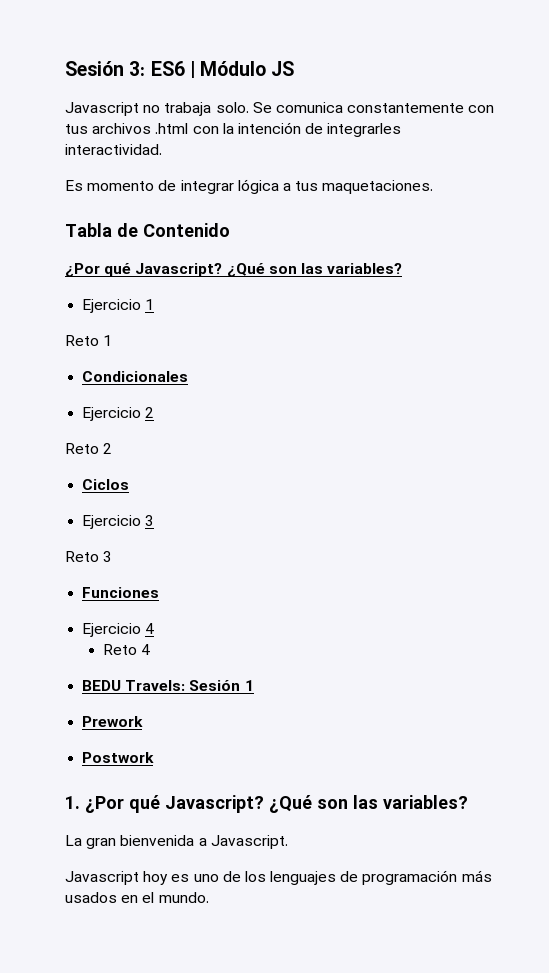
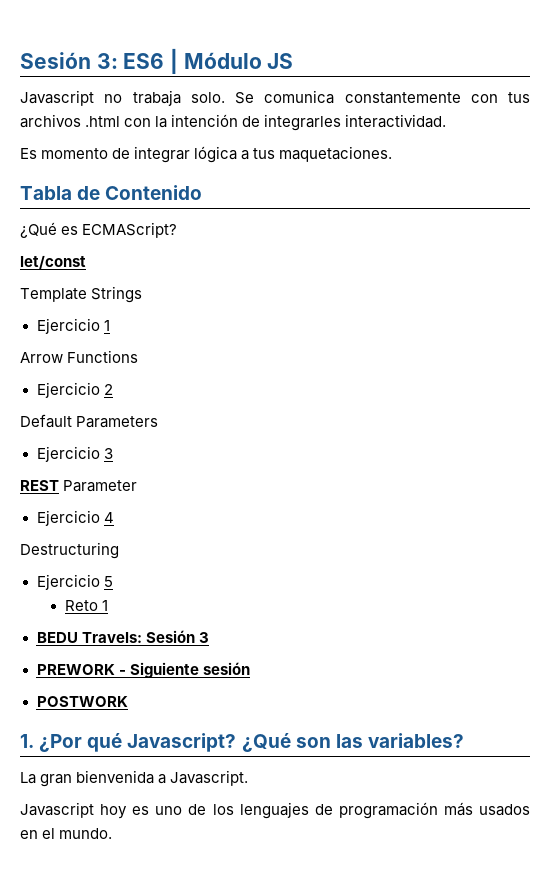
  Tabla de Contenido
- ¿Por qué Javascript? ¿Qué son las variables?
+ ¿Qué es ECMAScript?
+ let/const
+ Template Strings
- Reto 1
- Condicionales
+ Arrow Functions
- Reto 2
- Ciclos
+ Default Parameters
- Reto 3
- Funciones
+ REST Parameter
- Reto 4
+ Destructuring
+ Ejercicio 5
+ Reto 1
- BEDU Travels: Sesión 1
- Prework
- Postwork
+ BEDU Travels: Sesión 3
+ PREWORK - Siguiente sesión
+ POSTWORK

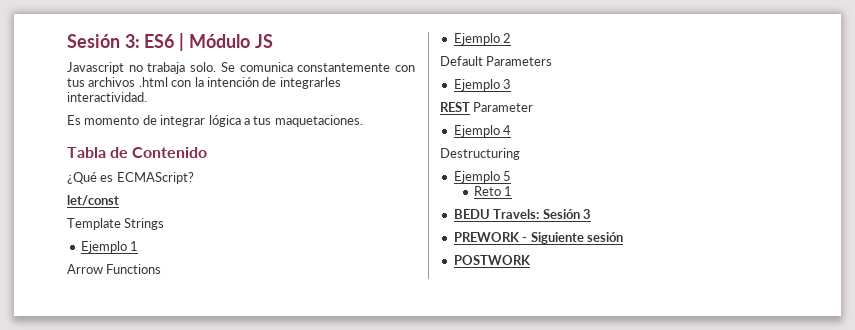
- Ejercicio 1
+ Ejemplo 1
- Ejercicio 2
+ Ejemplo 2
- Ejercicio 3
+ Ejemplo 3
- Ejercicio 4
+ Ejemplo 4
- Ejercicio 5
+ Ejemplo 5
- 1. ¿Por qué Javascript? ¿Qué son las variables?
- La gran bienvenida a Javascript.
- Javascript hoy es uno de los lenguajes de programación más usados en el mundo.

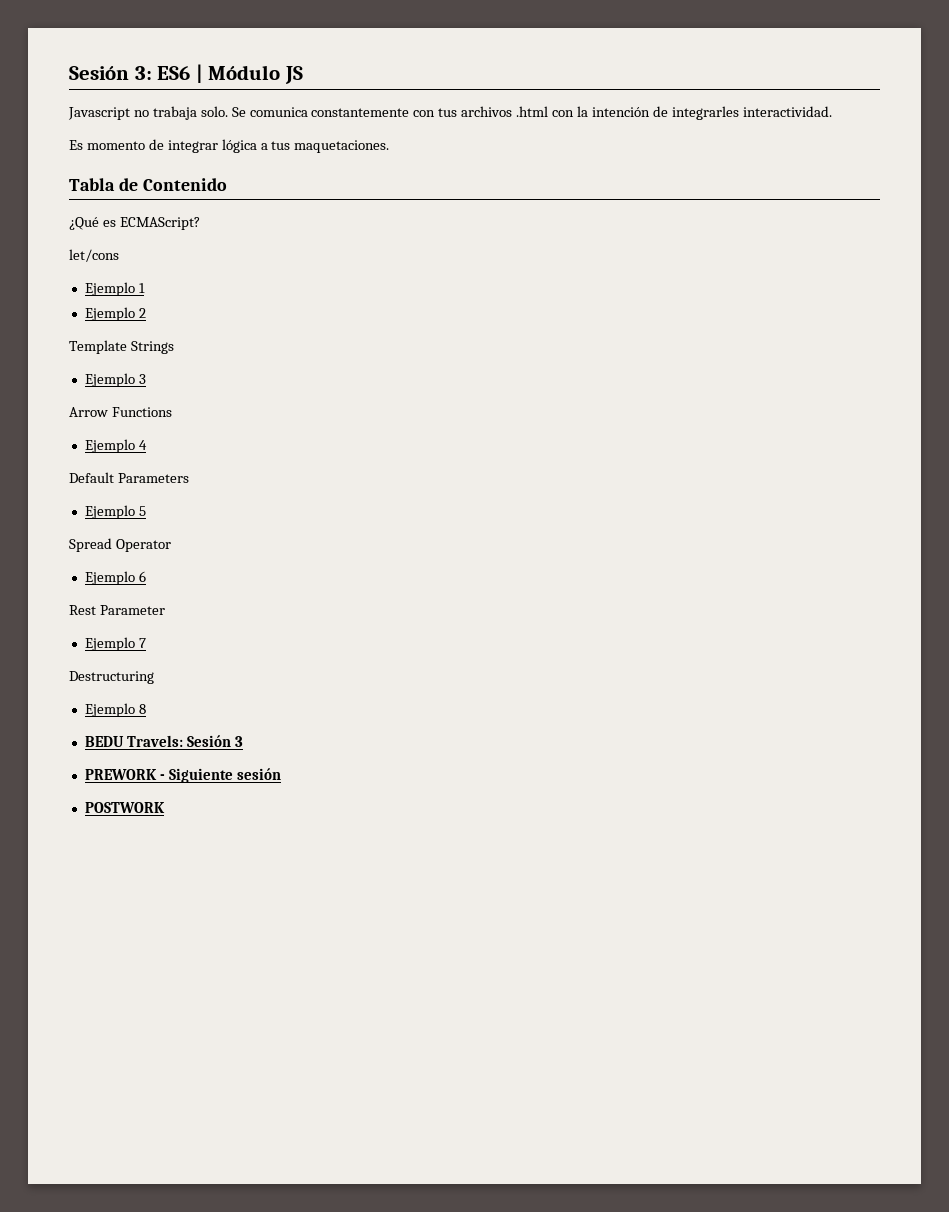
- let/const
+ let/cons
+ Ejemplo 1
+ Ejemplo 2
- Ejemplo 1
+ Ejemplo 3
- Ejemplo 2
+ Ejemplo 4
- Ejemplo 3
- REST Parameter
+ Ejemplo 5
+ Spread Operator
+ Ejemplo 6
+ Rest Parameter
- Ejemplo 4
+ Ejemplo 7
- Ejemplo 5
- Reto 1
+ Ejemplo 8

